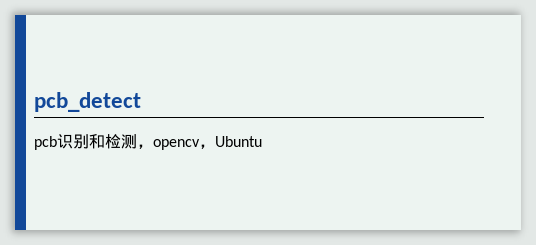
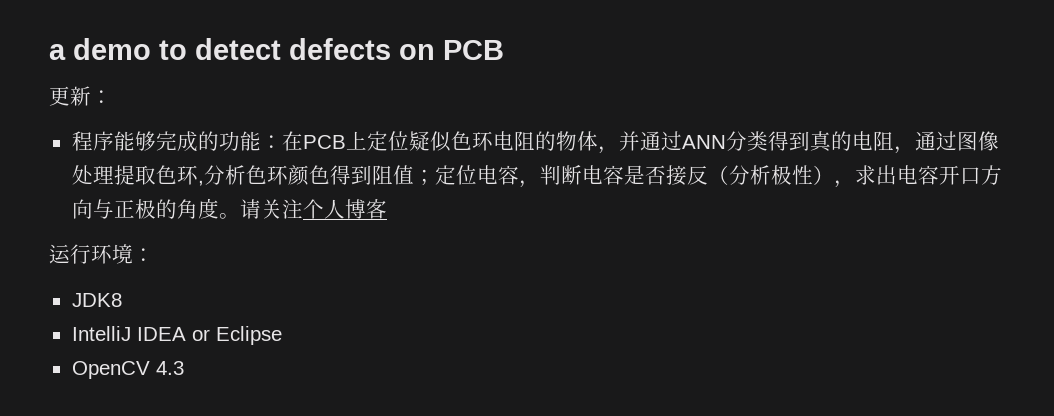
- pcb_detect
- pcb识别和检测，opencv，Ubuntu
+ a demo to detect defects on PCB
+ 更新：
+ 程序能够完成的功能：在PCB上定位疑似色环电阻的物体，并通过ANN分类得到真的电阻，通过图像处理提取色环,分析色环颜色得到阻值；定位电容，判断电容是否接反（分析极性），求出电容开口方向与正极的角度。请关注个人博客
+ 运行环境：
+ JDK8
+ IntelliJ IDEA or Eclipse
+ OpenCV 4.3

